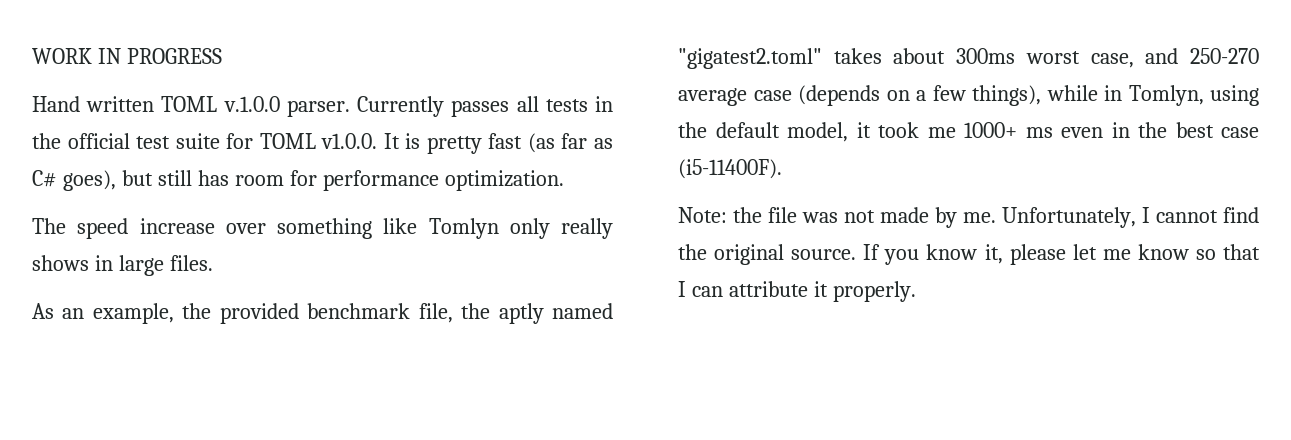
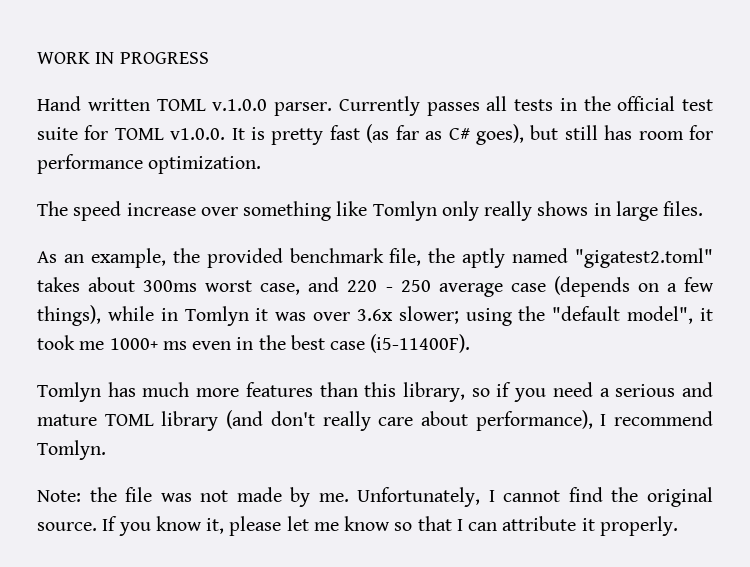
- As an example, the provided benchmark file, the aptly named "gigatest2.toml" takes about 300ms worst case, and 250-270 average case (depends on a few things), while in Tomlyn, using the default model, it took me 1000+ ms even in the best case (i5-11400F).
+ As an example, the provided benchmark file, the aptly named "gigatest2.toml" takes about 300ms worst case, and 220 - 250 average case (depends on a few things), while in Tomlyn it was over 3.6x slower; using the "default model", it took me 1000+ ms even in the best case (i5-11400F).
+ Tomlyn has much more features than this library, so if you need a serious and mature TOML library (and don't really care about performance), I recommend Tomlyn.

